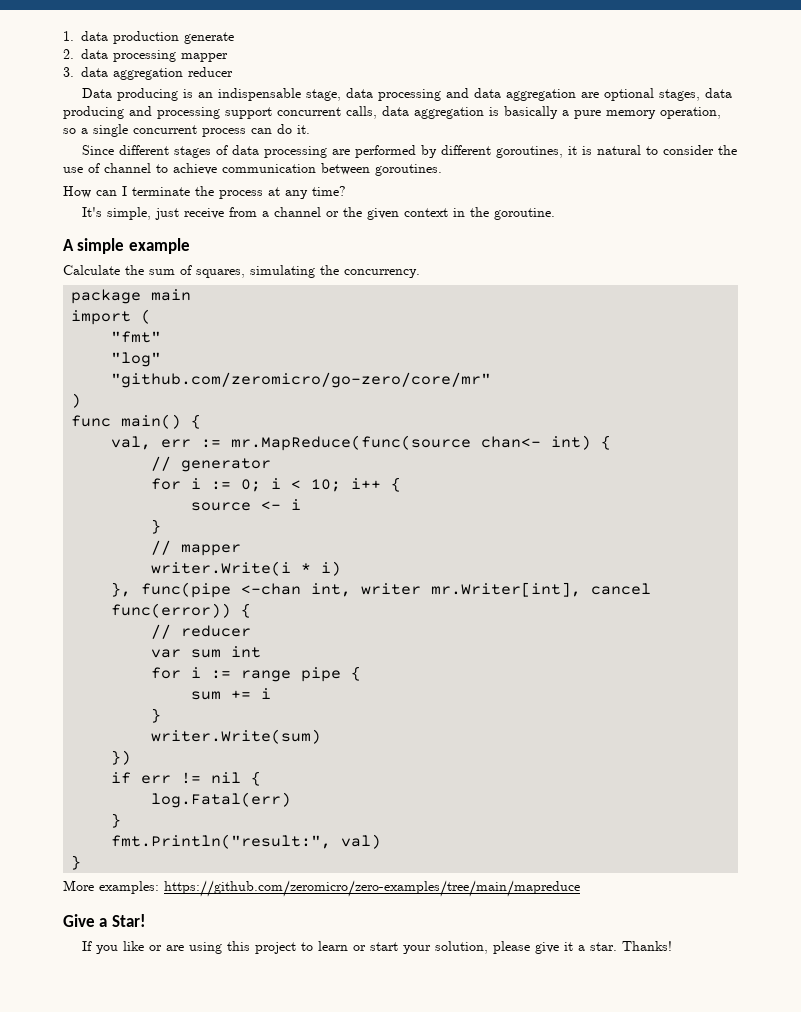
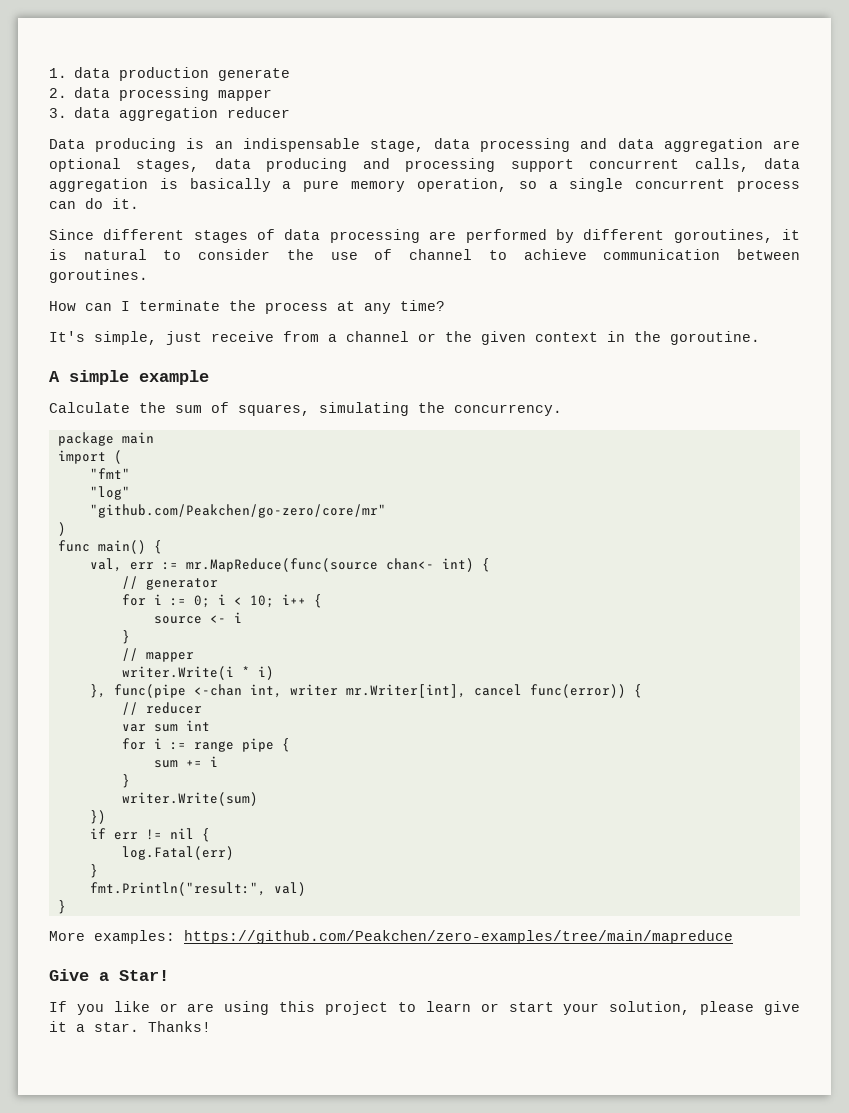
- "github.com/zeromicro/go-zero/core/mr"
+ "github.com/Peakchen/go-zero/core/mr"
- More examples: https://github.com/zeromicro/zero-examples/tree/main/mapreduce
+ More examples: https://github.com/Peakchen/zero-examples/tree/main/mapreduce

